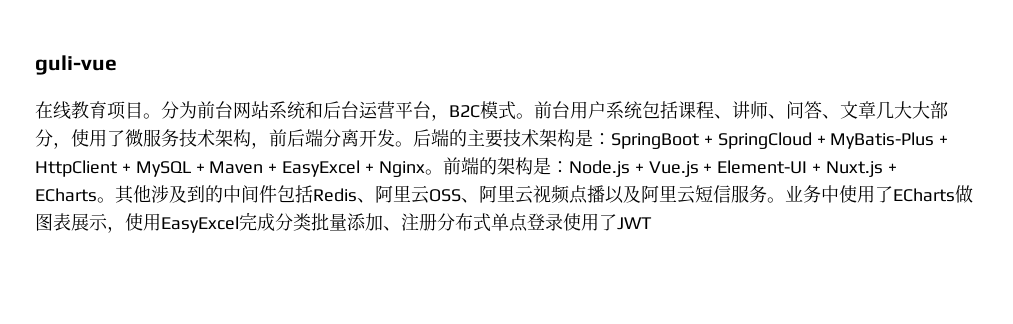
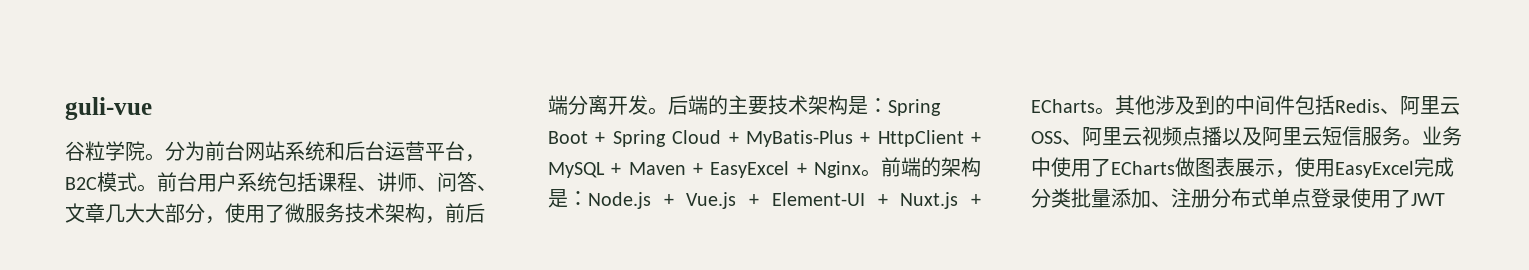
- 在线教育项目。
+ 谷粒学院。
- 后端的主要技术架构是：SpringBoot + SpringCloud + MyBatis-Plus + HttpClient + MySQL + Maven + EasyExcel + Nginx。
+ 后端的主要技术架构是：Spring Boot + Spring Cloud + MyBatis-Plus + HttpClient + MySQL + Maven + EasyExcel + Nginx。

